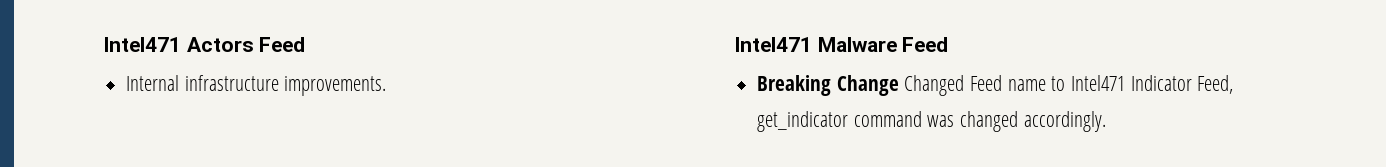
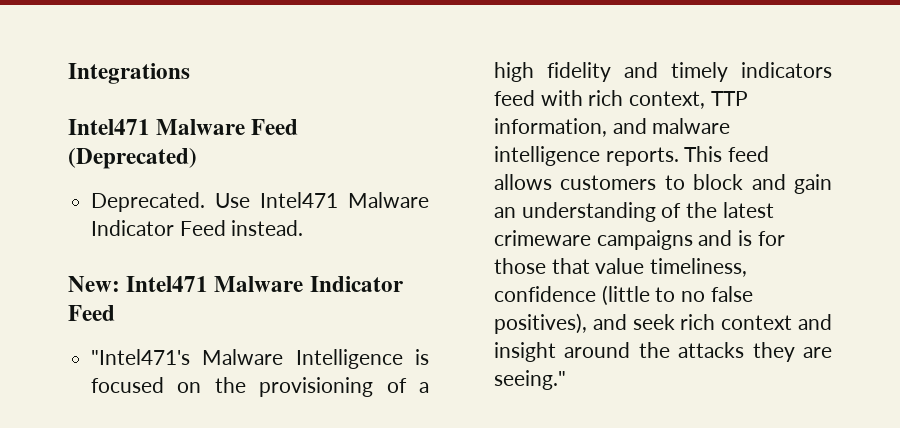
- Intel471 Actors Feed
- Internal infrastructure improvements.
- Intel471 Malware Feed
- Breaking Change Changed Feed name to Intel471 Indicator Feed, get_indicator command was changed accordingly.
+ Integrations
+ Intel471 Malware Feed (Deprecated)
+ Deprecated. Use Intel471 Malware Indicator Feed instead.
+ New: Intel471 Malware Indicator Feed
+ "Intel471's Malware Intelligence is focused on the provisioning of a high fidelity and timely indicators feed with rich context, TTP information, and malware intelligence reports. This feed allows customers to block and gain an understanding of the latest crimeware campaigns and is for those that value timeliness, confidence (little to no false positives), and seek rich context and insight around the attacks they are seeing."

